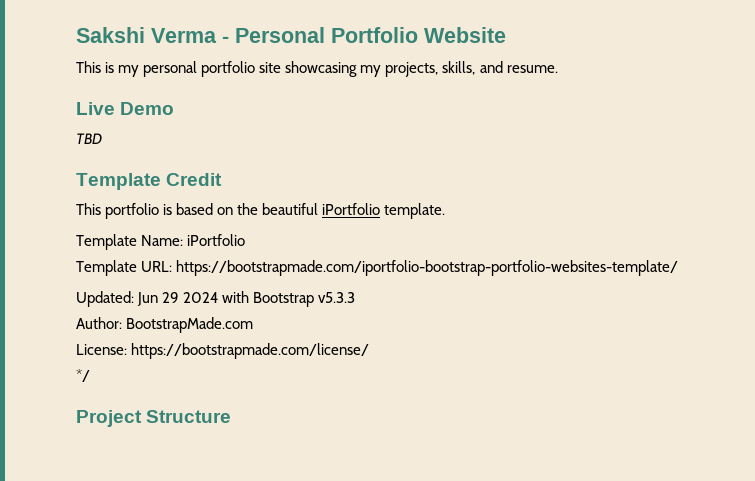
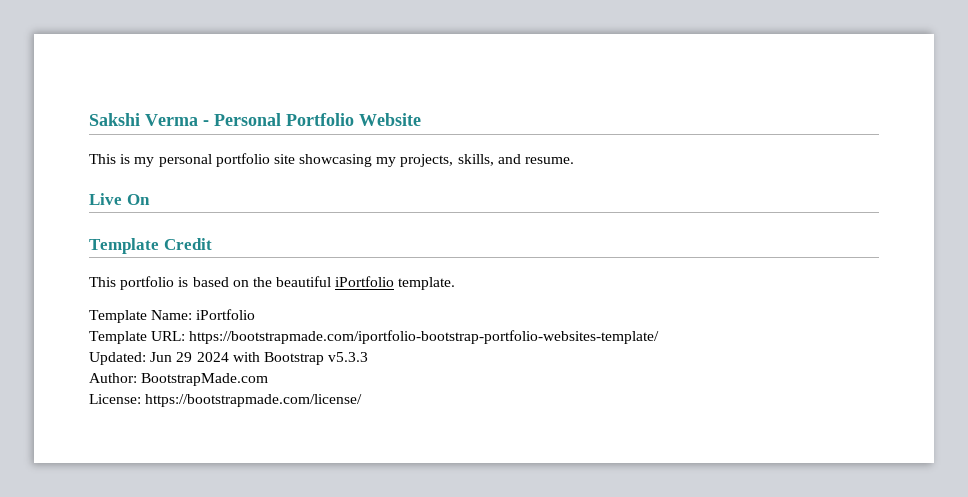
- Live Demo
- TBD
+ Live On
- */
- Project Structure

